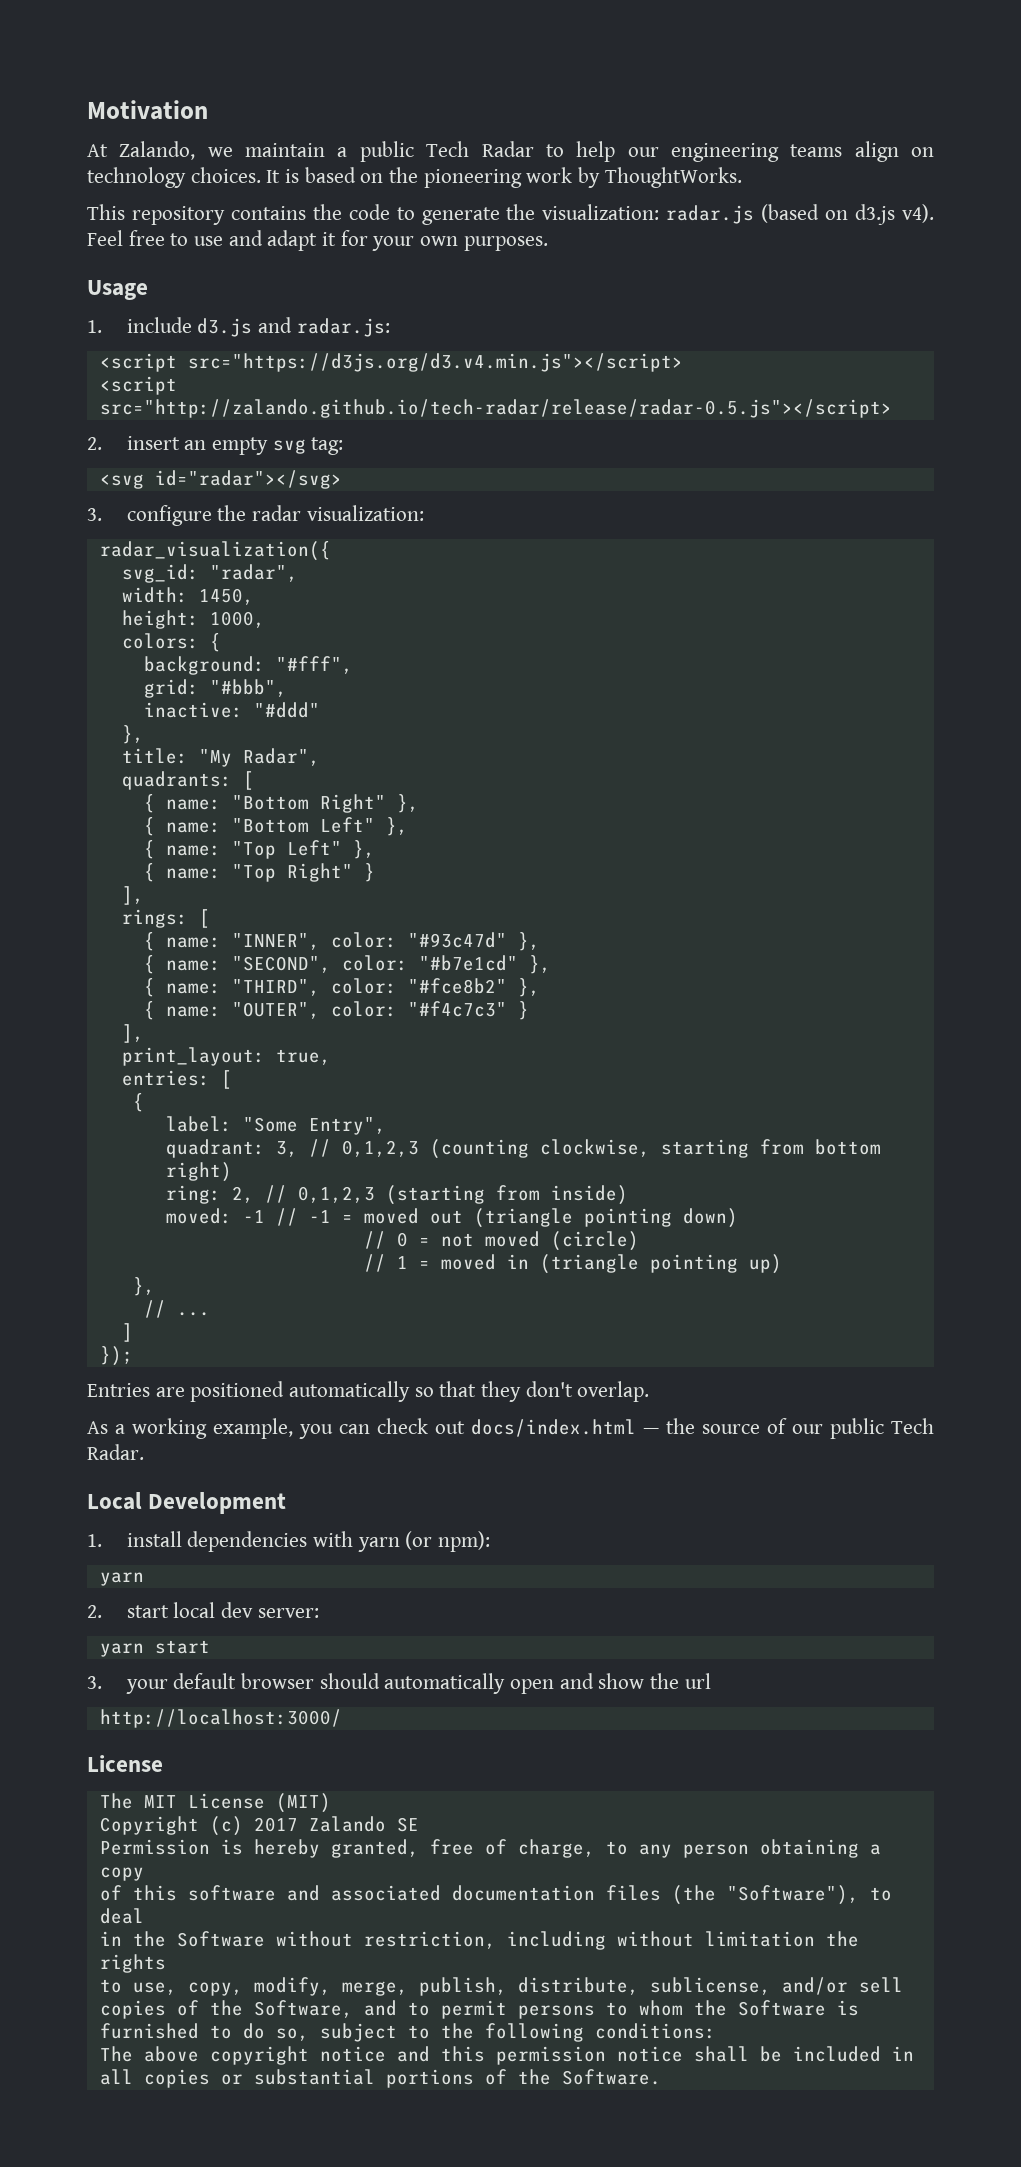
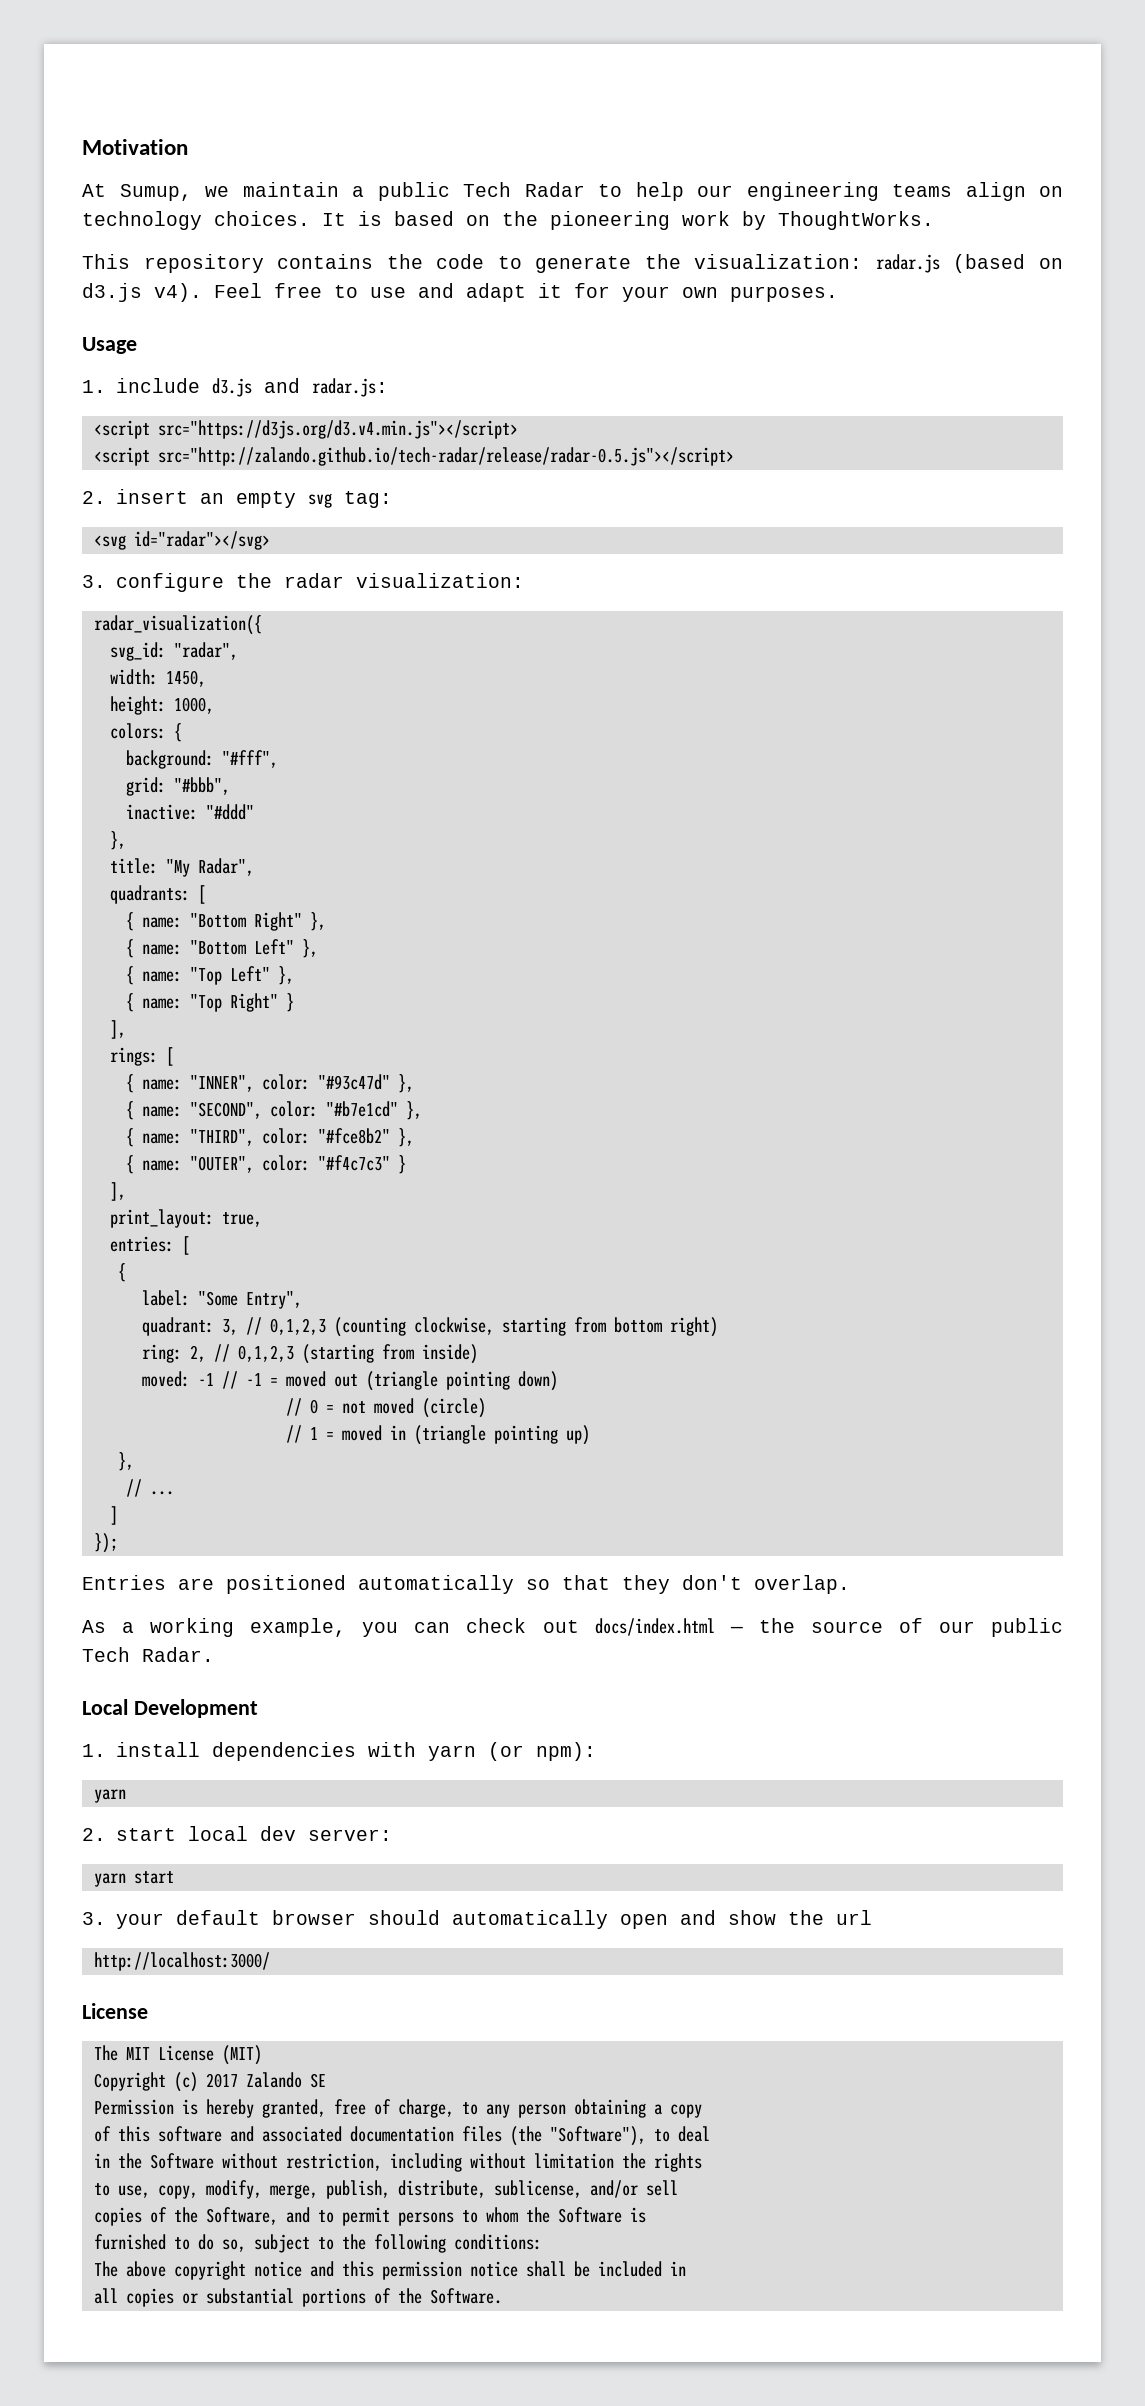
- At Zalando, we maintain a public Tech Radar to help our engineering teams align on technology choices.
+ At Sumup, we maintain a public Tech Radar to help our engineering teams align on technology choices.

